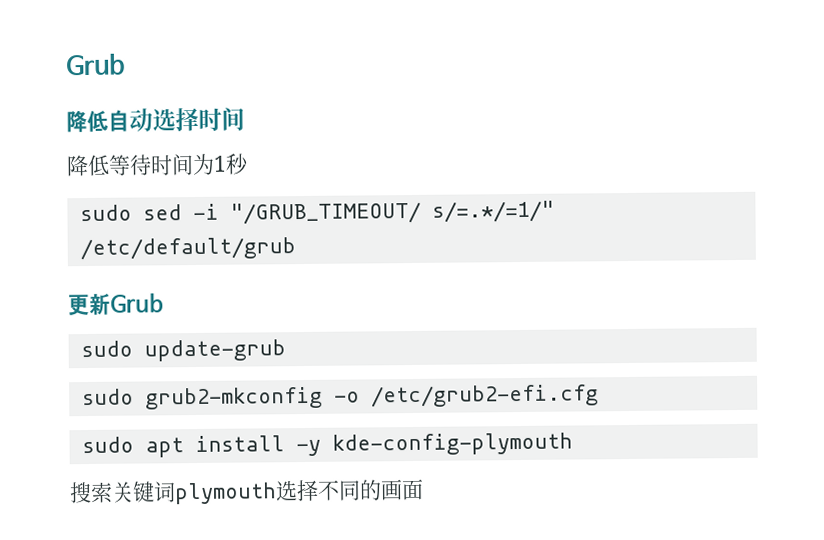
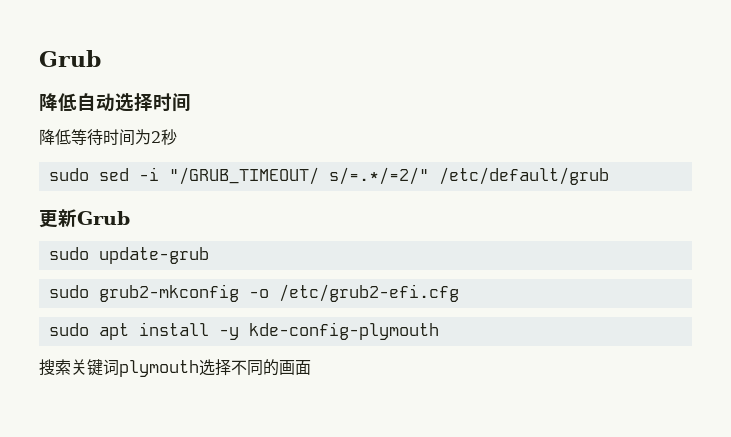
- 降低等待时间为1秒
+ 降低等待时间为2秒
- sudo sed -i "/GRUB_TIMEOUT/ s/=.*/=1/" /etc/default/grub
+ sudo sed -i "/GRUB_TIMEOUT/ s/=.*/=2/" /etc/default/grub

